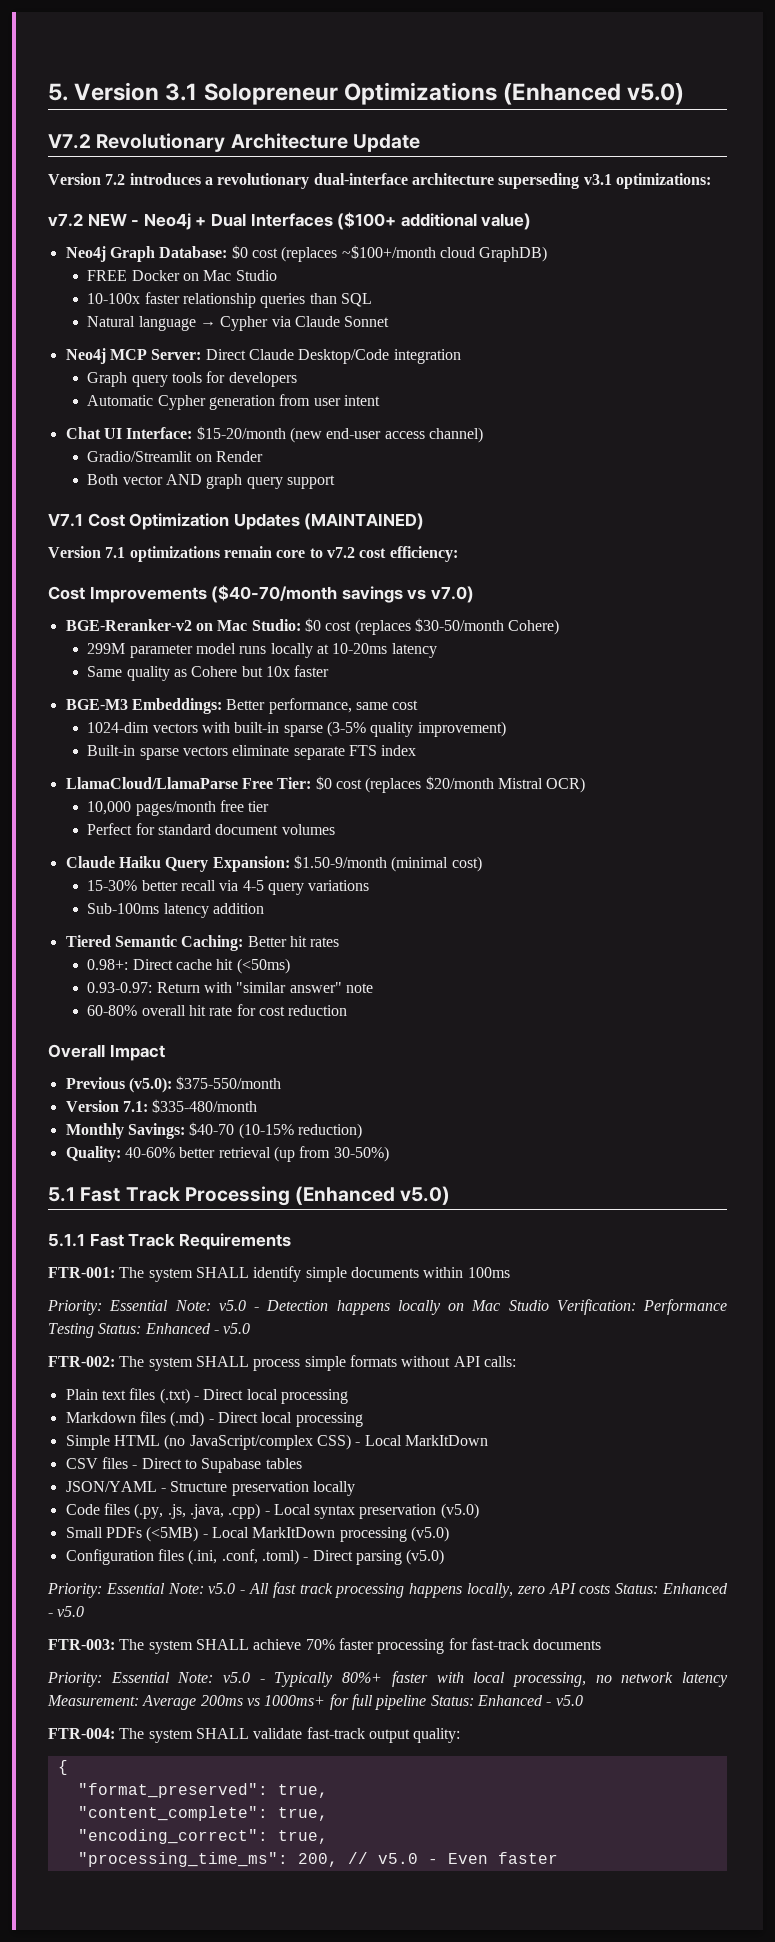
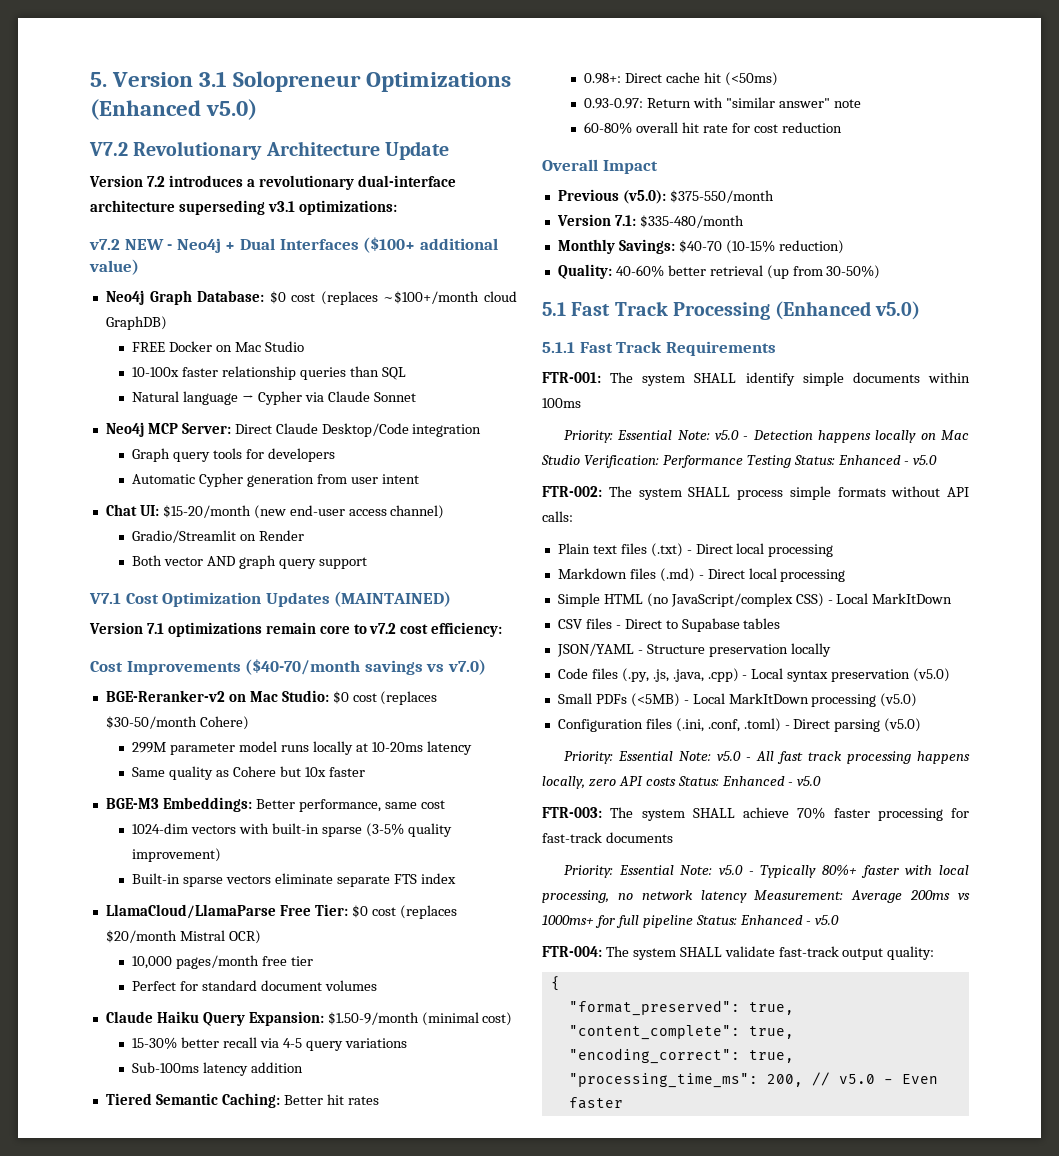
- Chat UI Interface: $15-20/month (new end-user access channel)
+ Chat UI: $15-20/month (new end-user access channel)

